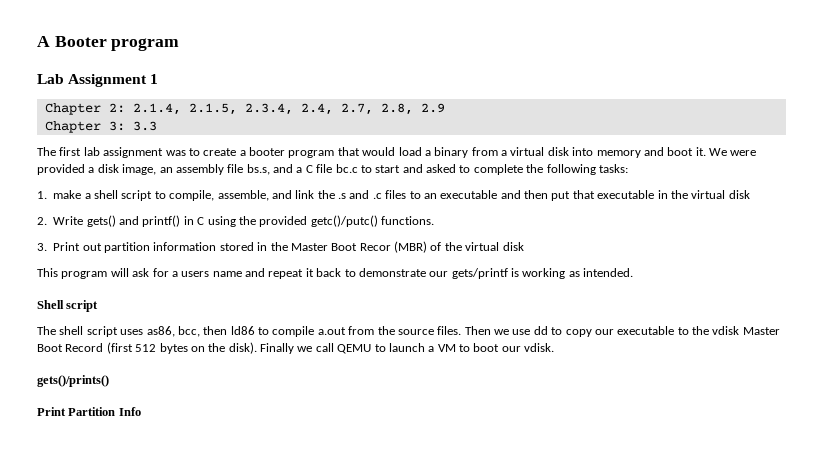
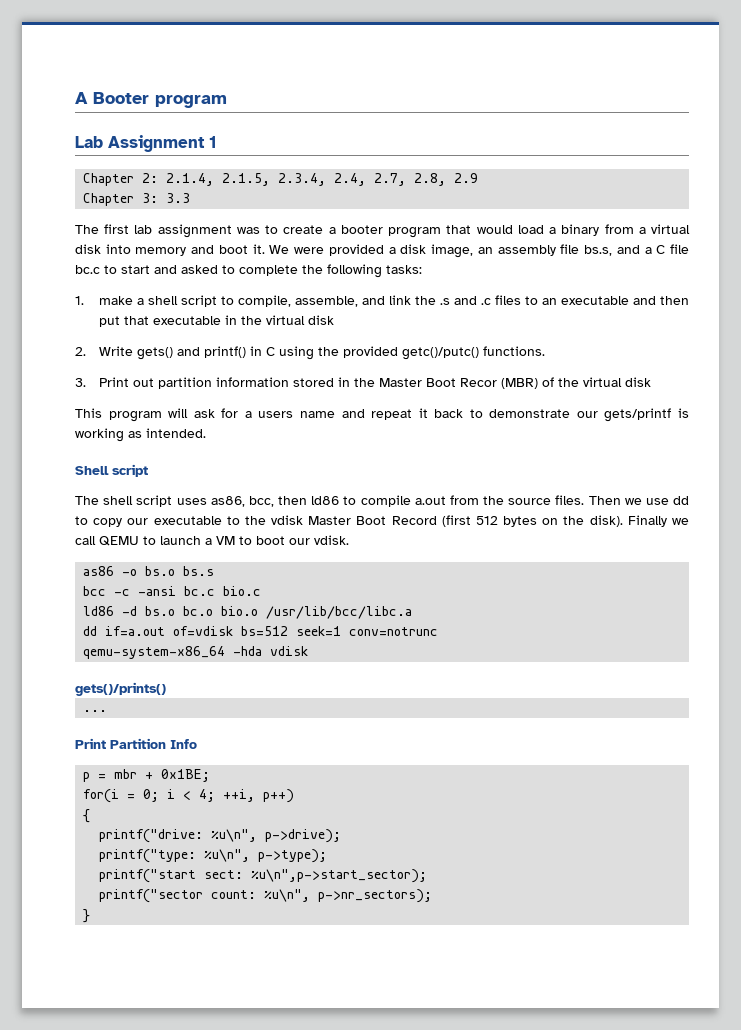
+ as86 -o bs.o bs.s
+ bcc -c -ansi bc.c bio.c
+ ld86 -d bs.o bc.o bio.o /usr/lib/bcc/libc.a
+ dd if=a.out of=vdisk bs=512 seek=1 conv=notrunc
+ qemu-system-x86_64 -hda vdisk
+ ...
+ p = mbr + 0x1BE;
+ for(i = 0; i < 4; ++i, p++)
+ {
+ printf("drive: %u\n", p->drive);
+ printf("type: %u\n", p->type);
+ printf("start sect: %u\n",p->start_sector);
+ printf("sector count: %u\n", p->nr_sectors);
+ }

